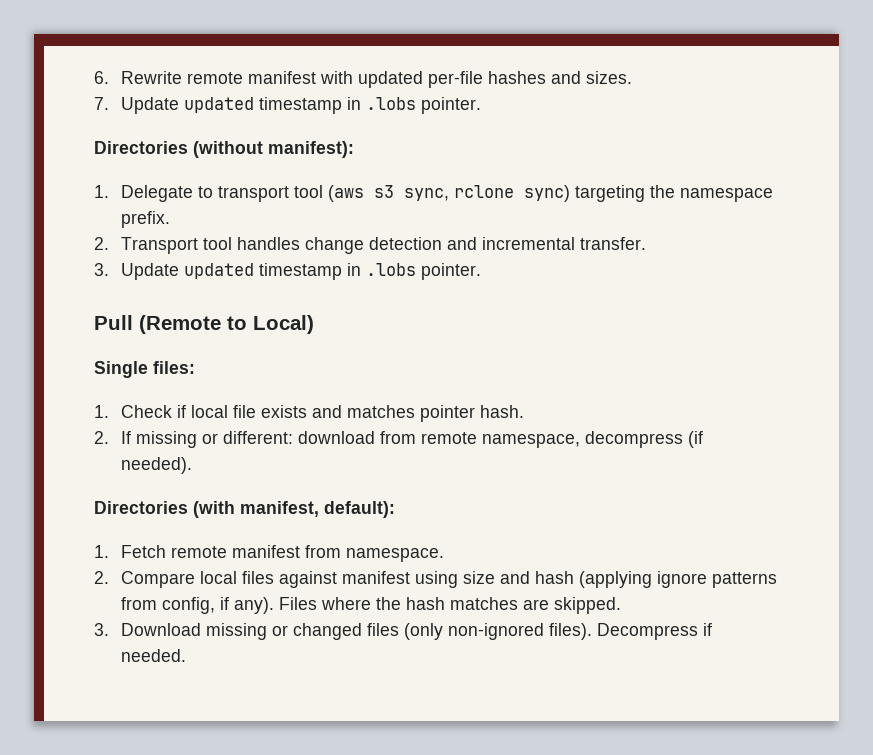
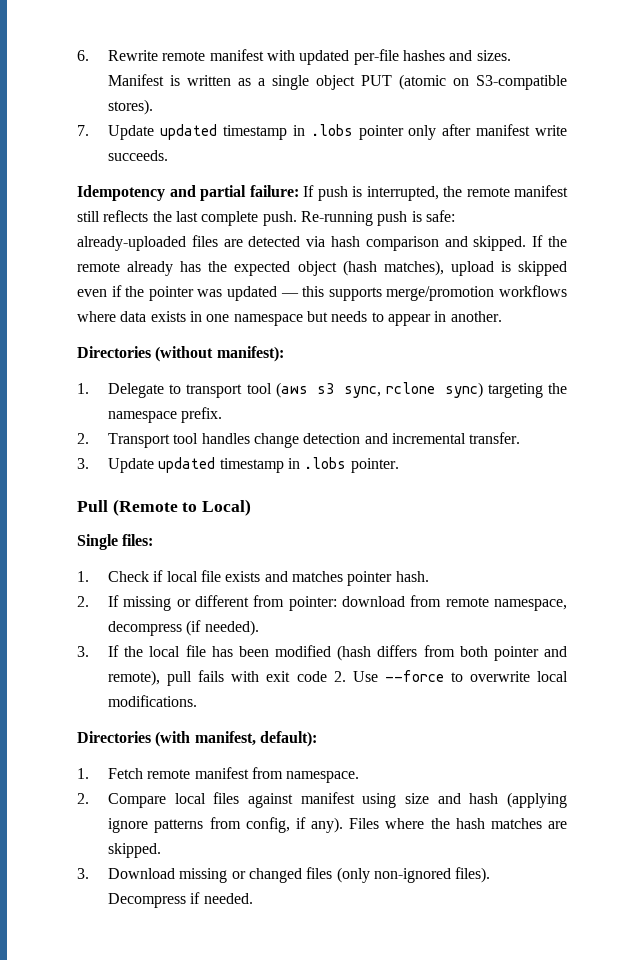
+ Manifest is written as a single object PUT (atomic on S3-compatible stores).
- 7. Update updated timestamp in .lobs pointer.
+ 7. Update updated timestamp in .lobs pointer only after manifest write succeeds.
+ Idempotency and partial failure: If push is interrupted, the remote manifest still reflects the last complete push. Re-running push is safe: already-uploaded files are detected via hash comparison and skipped. If the remote already has the expected object (hash matches), upload is skipped even if the pointer was updated — this supports merge/promotion workflows where data exists in one namespace but needs to appear in another.
- 2. If missing or different: download from remote namespace, decompress (if needed).
+ 2. If missing or different from pointer: download from remote namespace, decompress (if needed).
+ 3. If the local file has been modified (hash differs from both pointer and remote), pull fails with exit code 2. Use --force to overwrite local modifications.

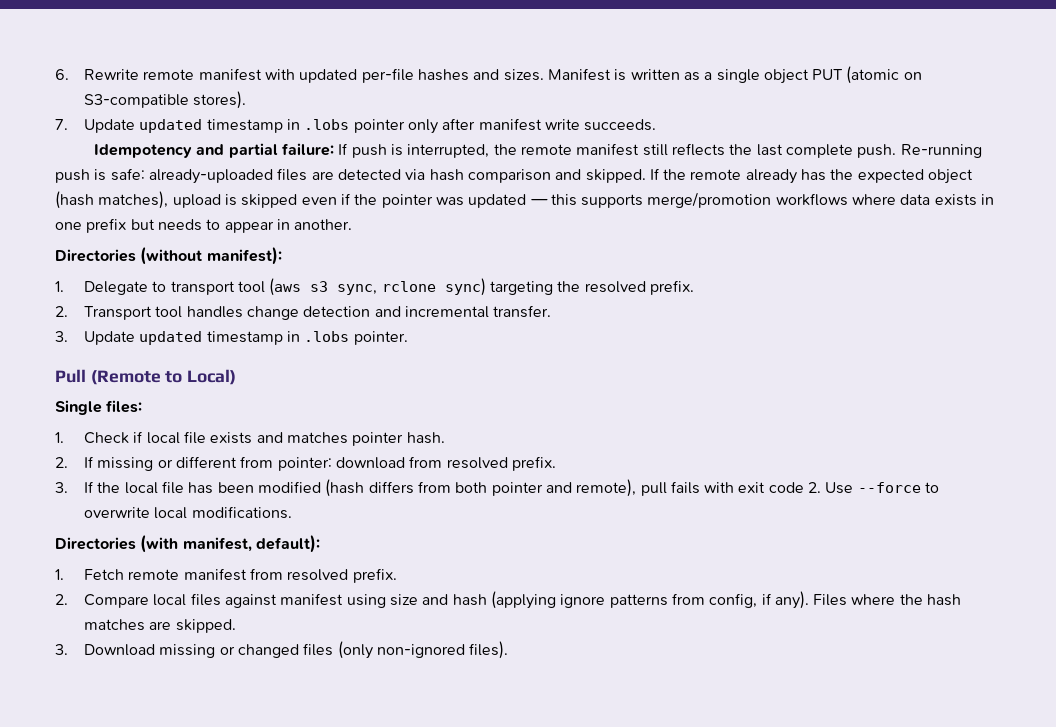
- If the remote already has the expected object (hash matches), upload is skipped even if the pointer was updated — this supports merge/promotion workflows where data exists in one namespace but needs to appear in another.
+ If the remote already has the expected object (hash matches), upload is skipped even if the pointer was updated — this supports merge/promotion workflows where data exists in one prefix but needs to appear in another.
- 1. Delegate to transport tool (aws s3 sync, rclone sync) targeting the namespace prefix.
+ 1. Delegate to transport tool (aws s3 sync, rclone sync) targeting the resolved prefix.
- 2. If missing or different from pointer: download from remote namespace, decompress (if needed).
+ 2. If missing or different from pointer: download from resolved prefix.
- 1. Fetch remote manifest from namespace.
+ 1. Fetch remote manifest from resolved prefix.
- Decompress if needed.

